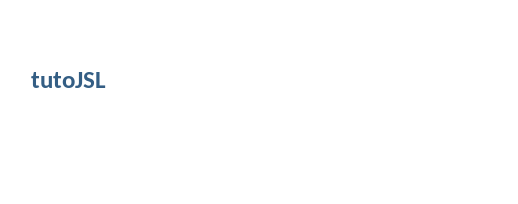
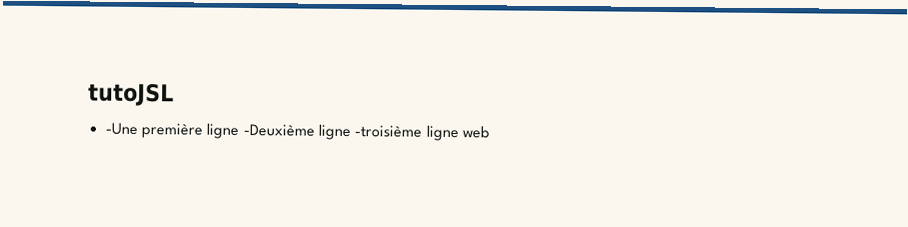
+ -Une première ligne -Deuxième ligne -troisième ligne web

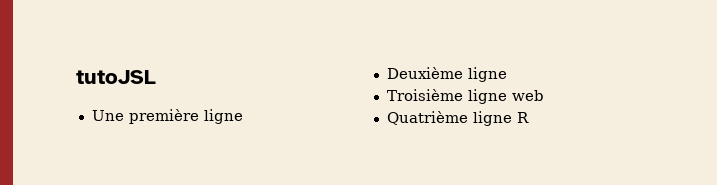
- -Une première ligne -Deuxième ligne -troisième ligne web
+ Une première ligne
+ Deuxième ligne
+ Troisième ligne web
+ Quatrième ligne R

